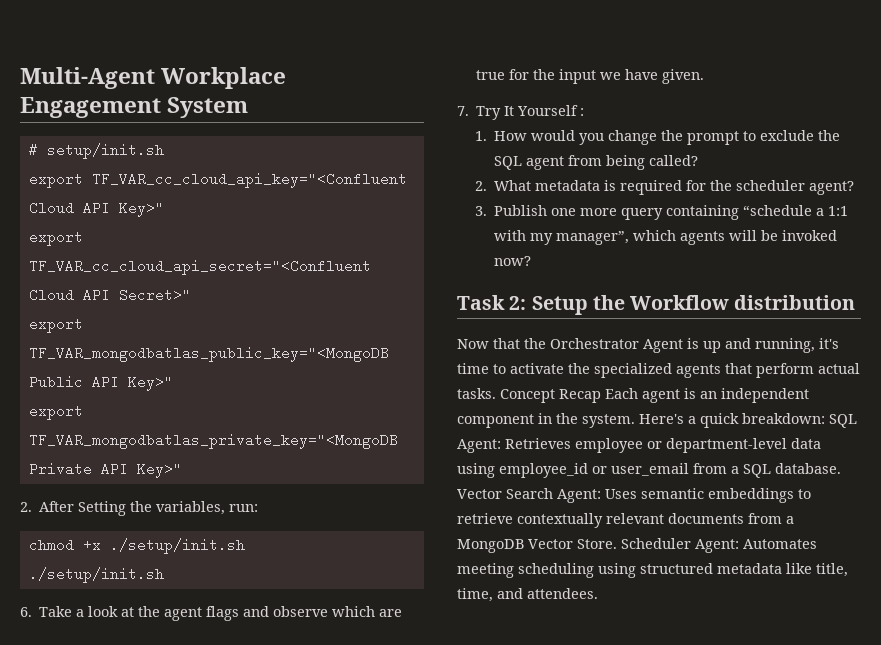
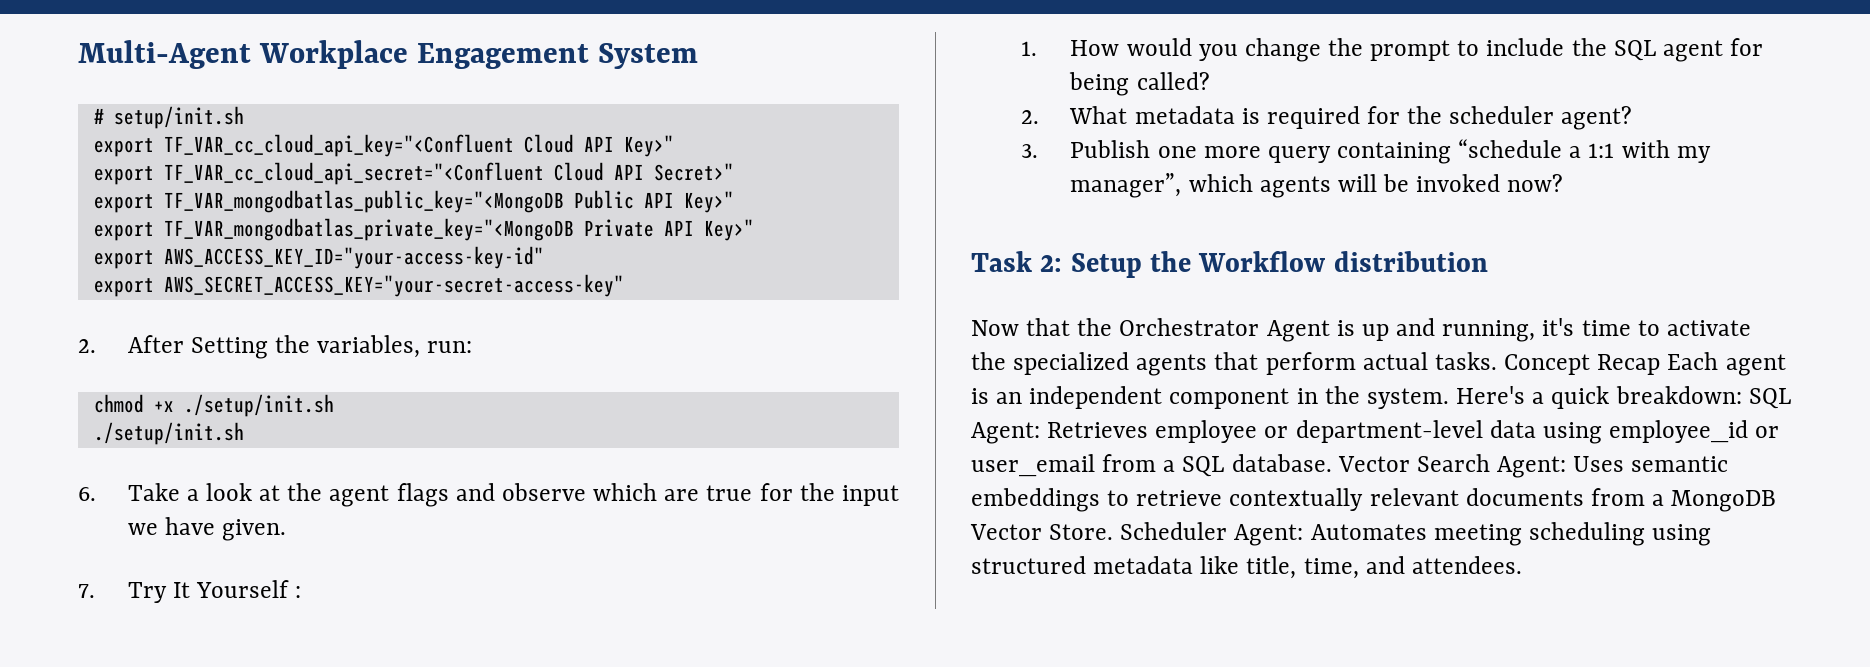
+ export AWS_ACCESS_KEY_ID="your-access-key-id"
+ export AWS_SECRET_ACCESS_KEY="your-secret-access-key"
- 1. How would you change the prompt to exclude the SQL agent from being called?
+ 1. How would you change the prompt to include the SQL agent for being called?

